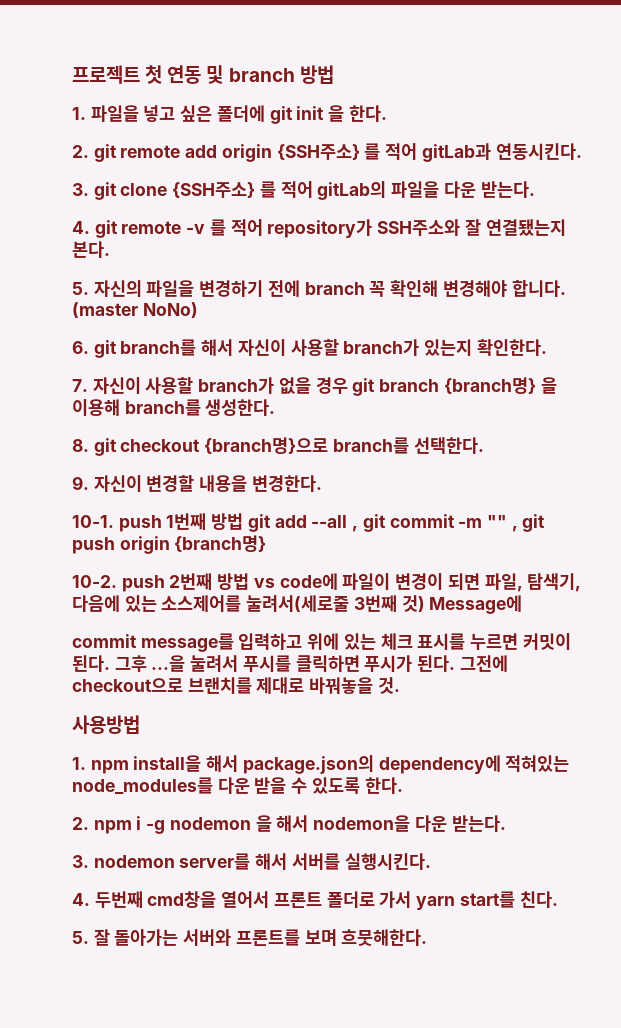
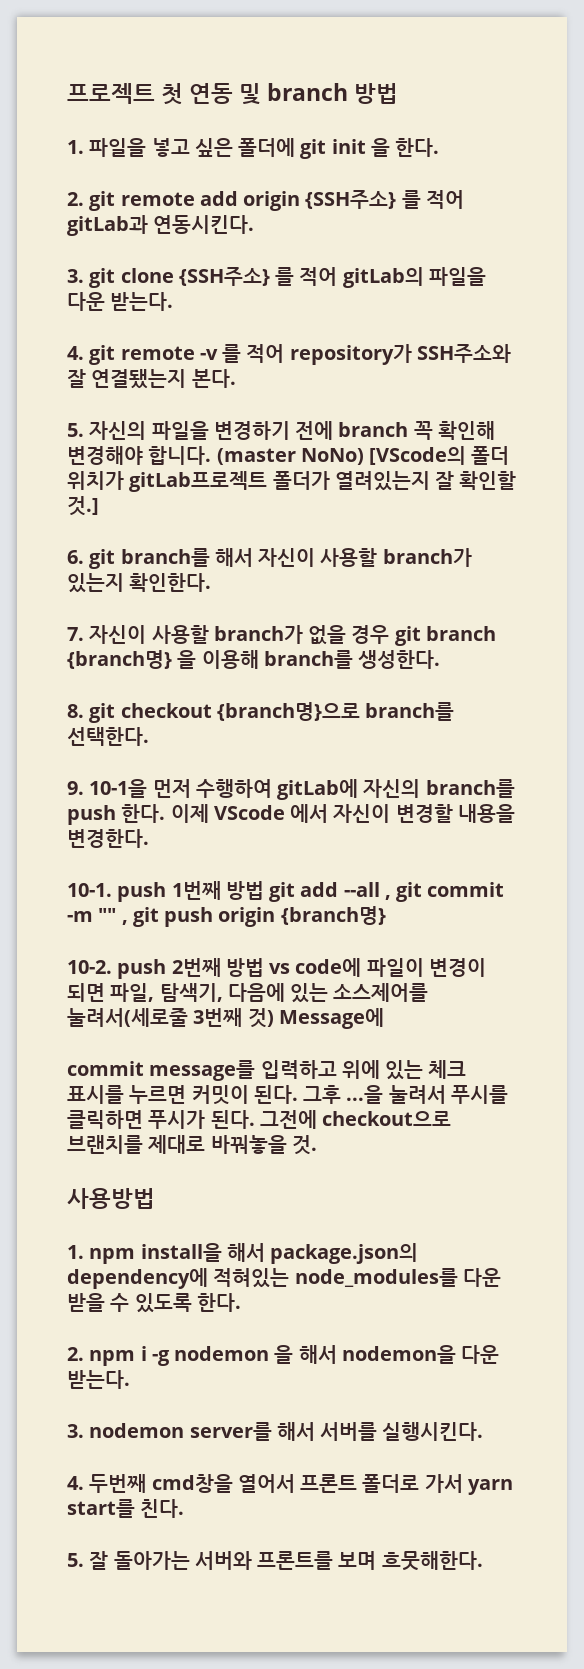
- (master NoNo)
+ (master NoNo) [VScode의 폴더 위치가 gitLab프로젝트 폴더가 열려있는지 잘 확인할 것.]
- 9. 자신이 변경할 내용을 변경한다.
+ 9. 10-1을 먼저 수행하여 gitLab에 자신의 branch를 push 한다. 이제 VScode 에서 자신이 변경할 내용을 변경한다.

